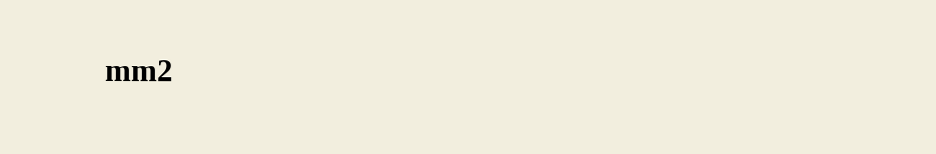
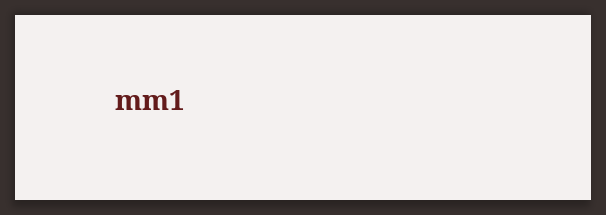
- mm2
+ mm1

